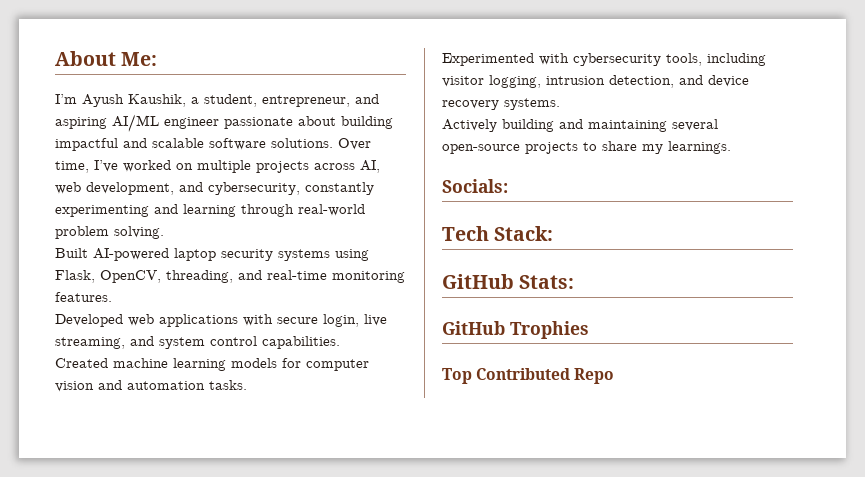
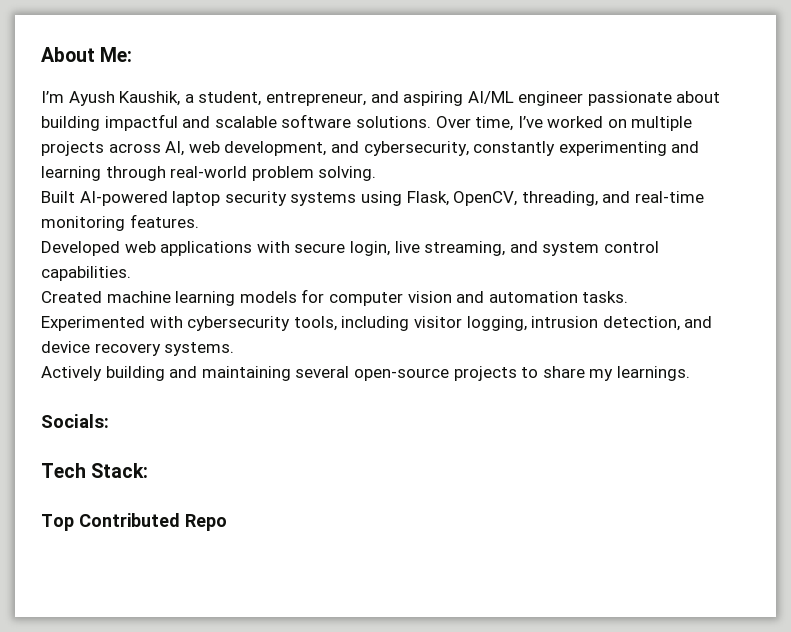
- GitHub Stats:
- GitHub Trophies

